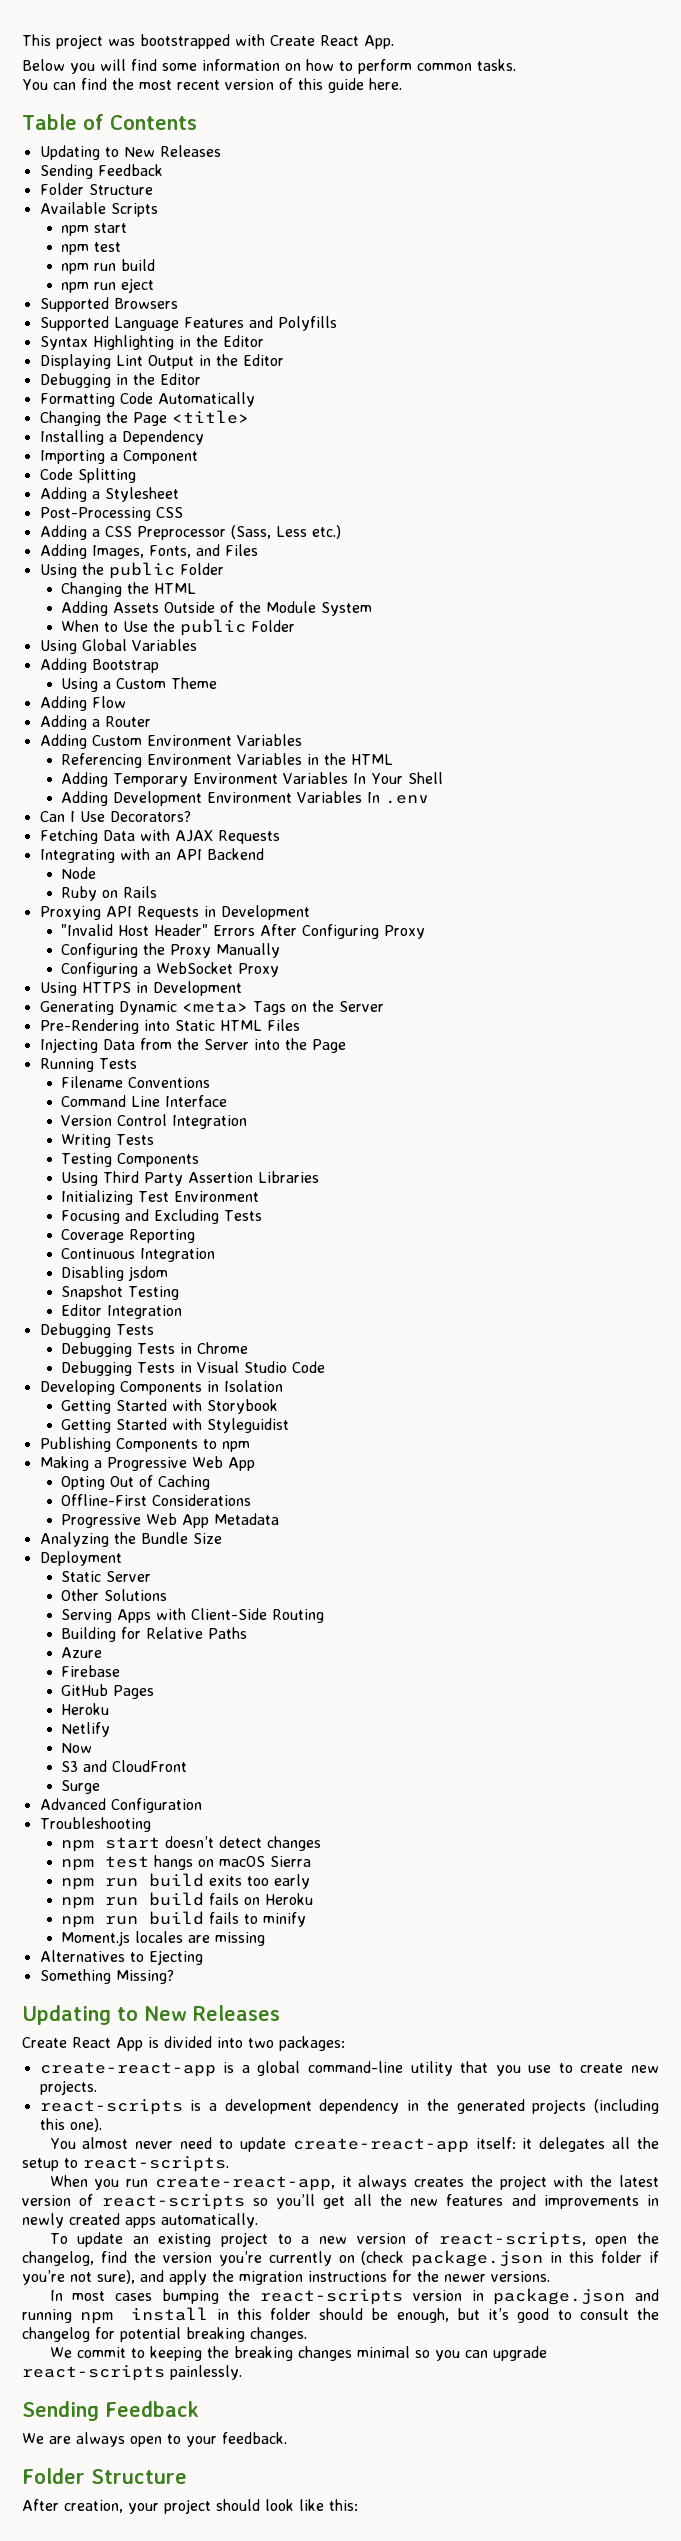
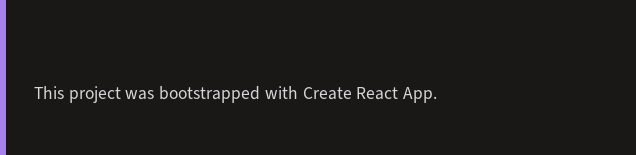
- Below you will find some information on how to perform common tasks.
- You can find the most recent version of this guide here.
- Table of Contents
- Updating to New Releases
- Sending Feedback
- Folder Structure
- Available Scripts
- npm start
- npm test
- npm run build
- npm run eject
- Supported Browsers
- Supported Language Features and Polyfills
- Syntax Highlighting in the Editor
- Displaying Lint Output in the Editor
- Debugging in the Editor
- Formatting Code Automatically
- Changing the Page <title>
- Installing a Dependency
- Importing a Component
- Code Splitting
- Adding a Stylesheet
- Post-Processing CSS
- Adding a CSS Preprocessor (Sass, Less etc.)
- Adding Images, Fonts, and Files
- Using the public Folder
- Changing the HTML
- Adding Assets Outside of the Module System
- When to Use the public Folder
- Using Global Variables
- Adding Bootstrap
- Using a Custom Theme
- Adding Flow
- Adding a Router
- Adding Custom Environment Variables
- Referencing Environment Variables in the HTML
- Adding Temporary Environment Variables In Your Shell
- Adding Development Environment Variables In .env
- Can I Use Decorators?
- Fetching Data with AJAX Requests
- Integrating with an API Backend
- Node
- Ruby on Rails
- Proxying API Requests in Development
- "Invalid Host Header" Errors After Configuring Proxy
- Configuring the Proxy Manually
- Configuring a WebSocket Proxy
- Using HTTPS in Development
- Generating Dynamic <meta> Tags on the Server
- Pre-Rendering into Static HTML Files
- Injecting Data from the Server into the Page
- Running Tests
- Filename Conventions
- Command Line Interface
- Version Control Integration
- Writing Tests
- Testing Components
- Using Third Party Assertion Libraries
- Initializing Test Environment
- Focusing and Excluding Tests
- Coverage Reporting
- Continuous Integration
- Disabling jsdom
- Snapshot Testing
- Editor Integration
- Debugging Tests
- Debugging Tests in Chrome
- Debugging Tests in Visual Studio Code
- Developing Components in Isolation
- Getting Started with Storybook
- Getting Started with Styleguidist
- Publishing Components to npm
- Making a Progressive Web App
- Opting Out of Caching
- Offline-First Considerations
- Progressive Web App Metadata
- Analyzing the Bundle Size
- Deployment
- Static Server
- Other Solutions
- Serving Apps with Client-Side Routing
- Building for Relative Paths
- Azure
- Firebase
- GitHub Pages
- Heroku
- Netlify
- Now
- S3 and CloudFront
- Surge
- Advanced Configuration
- Troubleshooting
- npm start doesn’t detect changes
- npm test hangs on macOS Sierra
- npm run build exits too early
- npm run build fails on Heroku
- npm run build fails to minify
- Moment.js locales are missing
- Alternatives to Ejecting
- Something Missing?
- Updating to New Releases
- Create React App is divided into two packages:
- create-react-app is a global command-line utility that you use to create new projects.
- react-scripts is a development dependency in the generated projects (including this one).
- You almost never need to update create-react-app itself: it delegates all the setup to react-scripts.
- When you run create-react-app, it always creates the project with the latest version of react-scripts so you’ll get all the new features and improvements in newly created apps automatically.
- To update an existing project to a new version of react-scripts, open the changelog, find the version you’re currently on (check package.json in this folder if you’re not sure), and apply the migration instructions for the newer versions.
- In most cases bumping the react-scripts version in package.json and running npm install in this folder should be enough, but it’s good to consult the changelog for potential breaking changes.
- We commit to keeping the breaking changes minimal so you can upgrade react-scripts painlessly.
- Sending Feedback
- We are always open to your feedback.
- Folder Structure
- After creation, your project should look like this:

